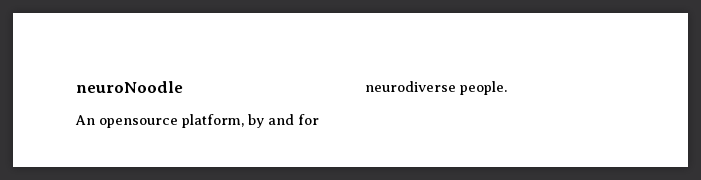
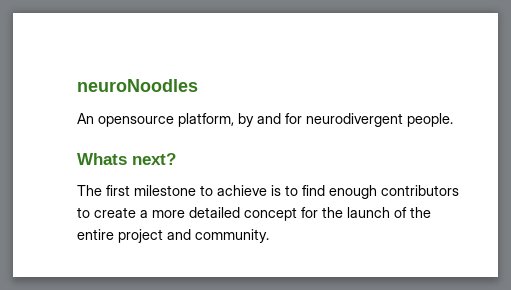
- neuroNoodle
+ neuroNoodles
- An opensource platform, by and for neurodiverse people.
+ An opensource platform, by and for neurodivergent people.
+ Whats next?
+ The first milestone to achieve is to find enough contributors to create a more detailed concept for the launch of the entire project and community.

